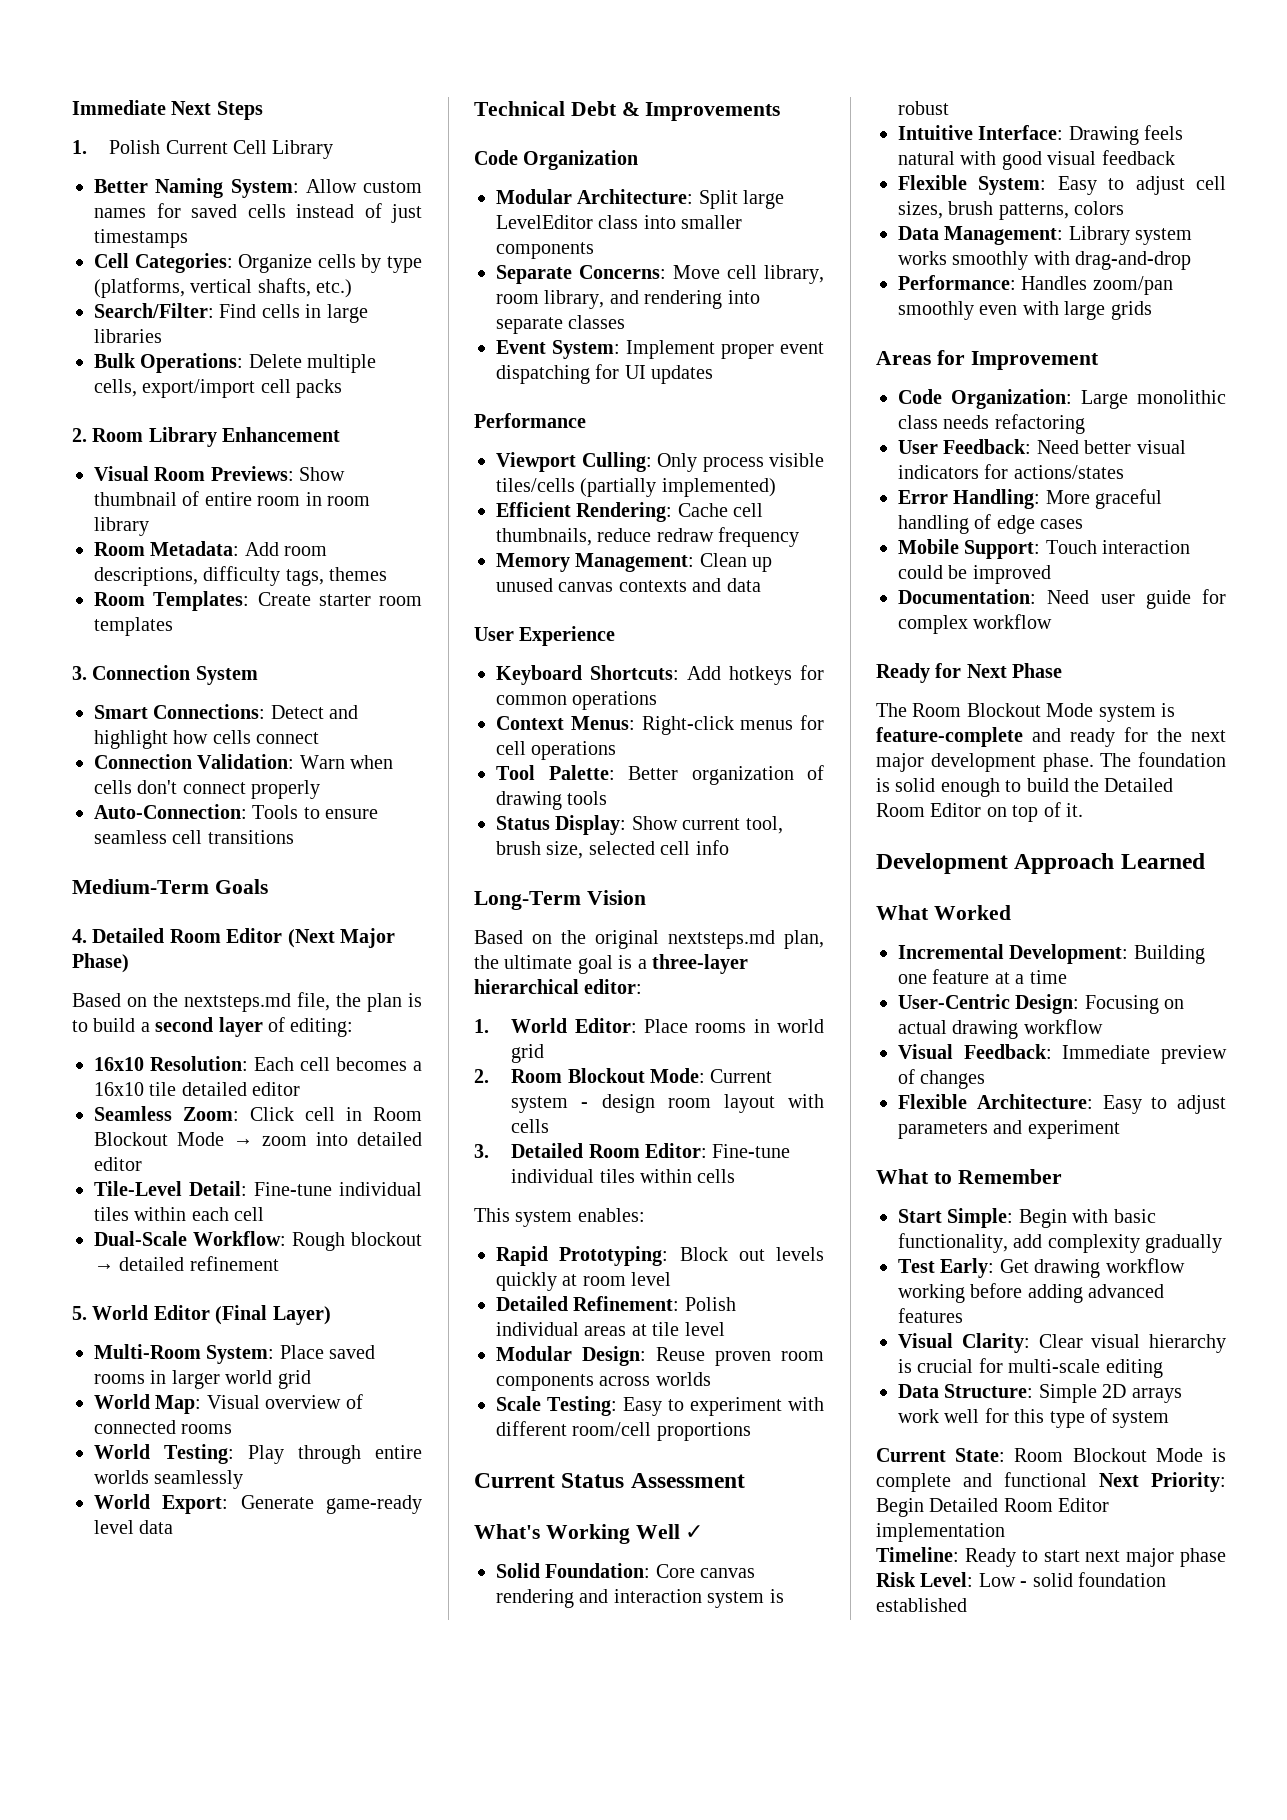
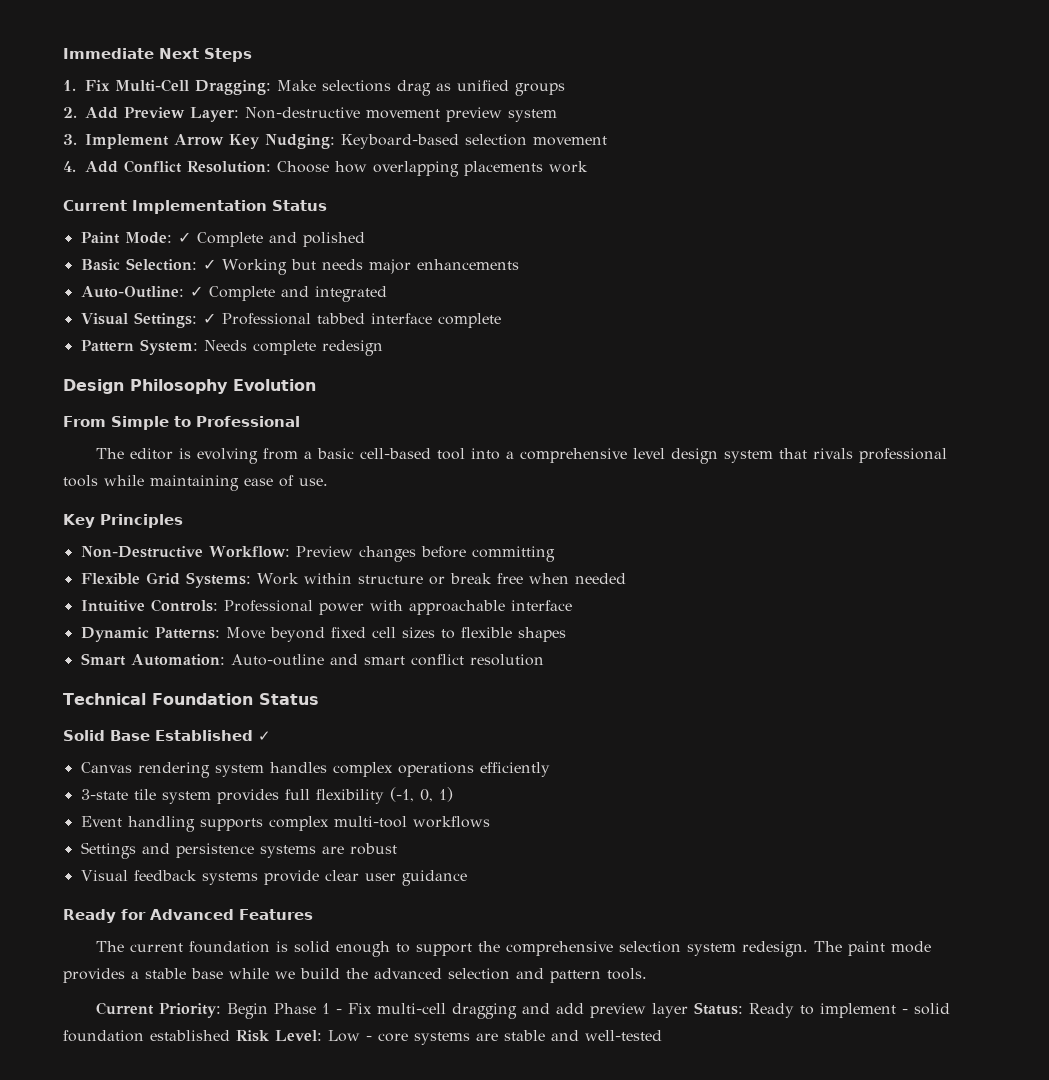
- 1. Polish Current Cell Library
- Better Naming System: Allow custom names for saved cells instead of just timestamps
- Cell Categories: Organize cells by type (platforms, vertical shafts, etc.)
- Search/Filter: Find cells in large libraries
- Bulk Operations: Delete multiple cells, export/import cell packs
- 2. Room Library Enhancement
- Visual Room Previews: Show thumbnail of entire room in room library
- Room Metadata: Add room descriptions, difficulty tags, themes
- Room Templates: Create starter room templates
- 3. Connection System
- Smart Connections: Detect and highlight how cells connect
- Connection Validation: Warn when cells don't connect properly
- Auto-Connection: Tools to ensure seamless cell transitions
- Medium-Term Goals
- 4. Detailed Room Editor (Next Major Phase)
- Based on the nextsteps.md file, the plan is to build a second layer of editing:
- 16x10 Resolution: Each cell becomes a 16x10 tile detailed editor
- Seamless Zoom: Click cell in Room Blockout Mode → zoom into detailed editor
- Tile-Level Detail: Fine-tune individual tiles within each cell
- Dual-Scale Workflow: Rough blockout → detailed refinement
- 5. World Editor (Final Layer)
- Multi-Room System: Place saved rooms in larger world grid
- World Map: Visual overview of connected rooms
- World Testing: Play through entire worlds seamlessly
- World Export: Generate game-ready level data
- Technical Debt & Improvements
- Code Organization
- Modular Architecture: Split large LevelEditor class into smaller components
- Separate Concerns: Move cell library, room library, and rendering into separate classes
- Event System: Implement proper event dispatching for UI updates
- Performance
- Viewport Culling: Only process visible tiles/cells (partially implemented)
- Efficient Rendering: Cache cell thumbnails, reduce redraw frequency
- Memory Management: Clean up unused canvas contexts and data
- User Experience
- Keyboard Shortcuts: Add hotkeys for common operations
- Context Menus: Right-click menus for cell operations
- Tool Palette: Better organization of drawing tools
- Status Display: Show current tool, brush size, selected cell info
- Long-Term Vision
- Based on the original nextsteps.md plan, the ultimate goal is a three-layer hierarchical editor:
- 1. World Editor: Place rooms in world grid
- 2. Room Blockout Mode: Current system - design room layout with cells
- 3. Detailed Room Editor: Fine-tune individual tiles within cells
- This system enables:
- Rapid Prototyping: Block out levels quickly at room level
- Detailed Refinement: Polish individual areas at tile level
- Modular Design: Reuse proven room components across worlds
- Scale Testing: Easy to experiment with different room/cell proportions
- Current Status Assessment
- What's Working Well ✓
- Solid Foundation: Core canvas rendering and interaction system is robust
- Intuitive Interface: Drawing feels natural with good visual feedback
- Flexible System: Easy to adjust cell sizes, brush patterns, colors
- Data Management: Library system works smoothly with drag-and-drop
- Performance: Handles zoom/pan smoothly even with large grids
- Areas for Improvement
- Code Organization: Large monolithic class needs refactoring
- User Feedback: Need better visual indicators for actions/states
- Error Handling: More graceful handling of edge cases
- Mobile Support: Touch interaction could be improved
- Documentation: Need user guide for complex workflow
+ 1. Fix Multi-Cell Dragging: Make selections drag as unified groups
+ 2. Add Preview Layer: Non-destructive movement preview system
+ 3. Implement Arrow Key Nudging: Keyboard-based selection movement
+ 4. Add Conflict Resolution: Choose how overlapping placements work
+ Current Implementation Status
+ Paint Mode: ✓ Complete and polished
+ Basic Selection: ✓ Working but needs major enhancements
+ Auto-Outline: ✓ Complete and integrated
+ Visual Settings: ✓ Professional tabbed interface complete
+ Pattern System: Needs complete redesign
+ Design Philosophy Evolution
+ From Simple to Professional
+ The editor is evolving from a basic cell-based tool into a comprehensive level design system that rivals professional tools while maintaining ease of use.
+ Key Principles
+ Non-Destructive Workflow: Preview changes before committing
+ Flexible Grid Systems: Work within structure or break free when needed
+ Intuitive Controls: Professional power with approachable interface
+ Dynamic Patterns: Move beyond fixed cell sizes to flexible shapes
+ Smart Automation: Auto-outline and smart conflict resolution
+ Technical Foundation Status
+ Solid Base Established ✓
+ Canvas rendering system handles complex operations efficiently
+ 3-state tile system provides full flexibility (-1, 0, 1)
+ Event handling supports complex multi-tool workflows
+ Settings and persistence systems are robust
+ Visual feedback systems provide clear user guidance
- Ready for Next Phase
- The Room Blockout Mode system is feature-complete and ready for the next major development phase. The foundation is solid enough to build the Detailed Room Editor on top of it.
- Development Approach Learned
- What Worked
- Incremental Development: Building one feature at a time
- User-Centric Design: Focusing on actual drawing workflow
- Visual Feedback: Immediate preview of changes
- Flexible Architecture: Easy to adjust parameters and experiment
- What to Remember
- Start Simple: Begin with basic functionality, add complexity gradually
- Test Early: Get drawing workflow working before adding advanced features
- Visual Clarity: Clear visual hierarchy is crucial for multi-scale editing
- Data Structure: Simple 2D arrays work well for this type of system
- Current State: Room Blockout Mode is complete and functional Next Priority: Begin Detailed Room Editor implementation
- Timeline: Ready to start next major phase Risk Level: Low - solid foundation established
+ Ready for Advanced Features
+ The current foundation is solid enough to support the comprehensive selection system redesign. The paint mode provides a stable base while we build the advanced selection and pattern tools.
+ Current Priority: Begin Phase 1 - Fix multi-cell dragging and add preview layer Status: Ready to implement - solid foundation established Risk Level: Low - core systems are stable and well-tested

